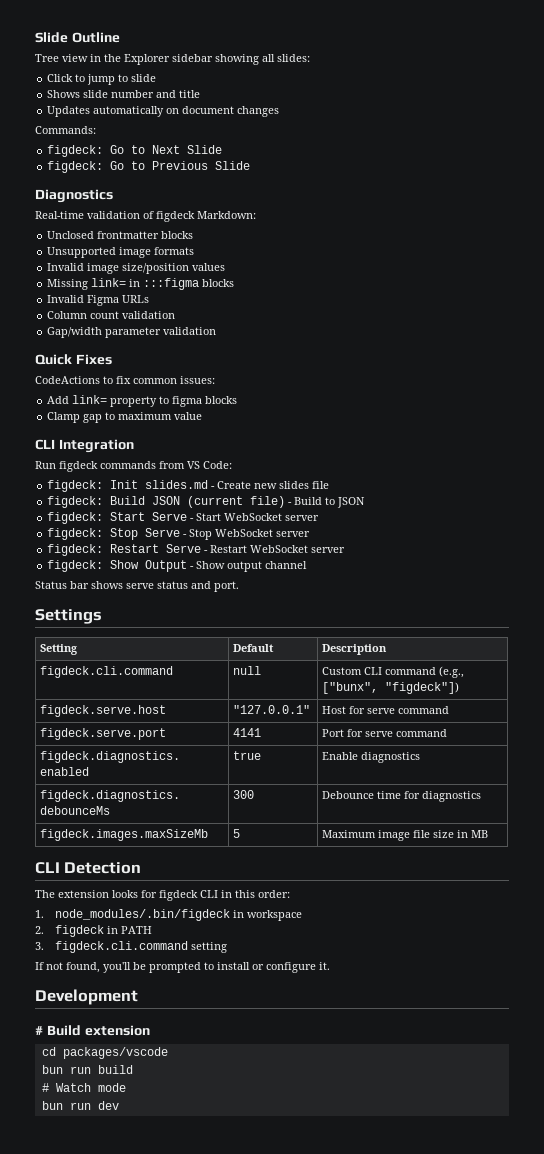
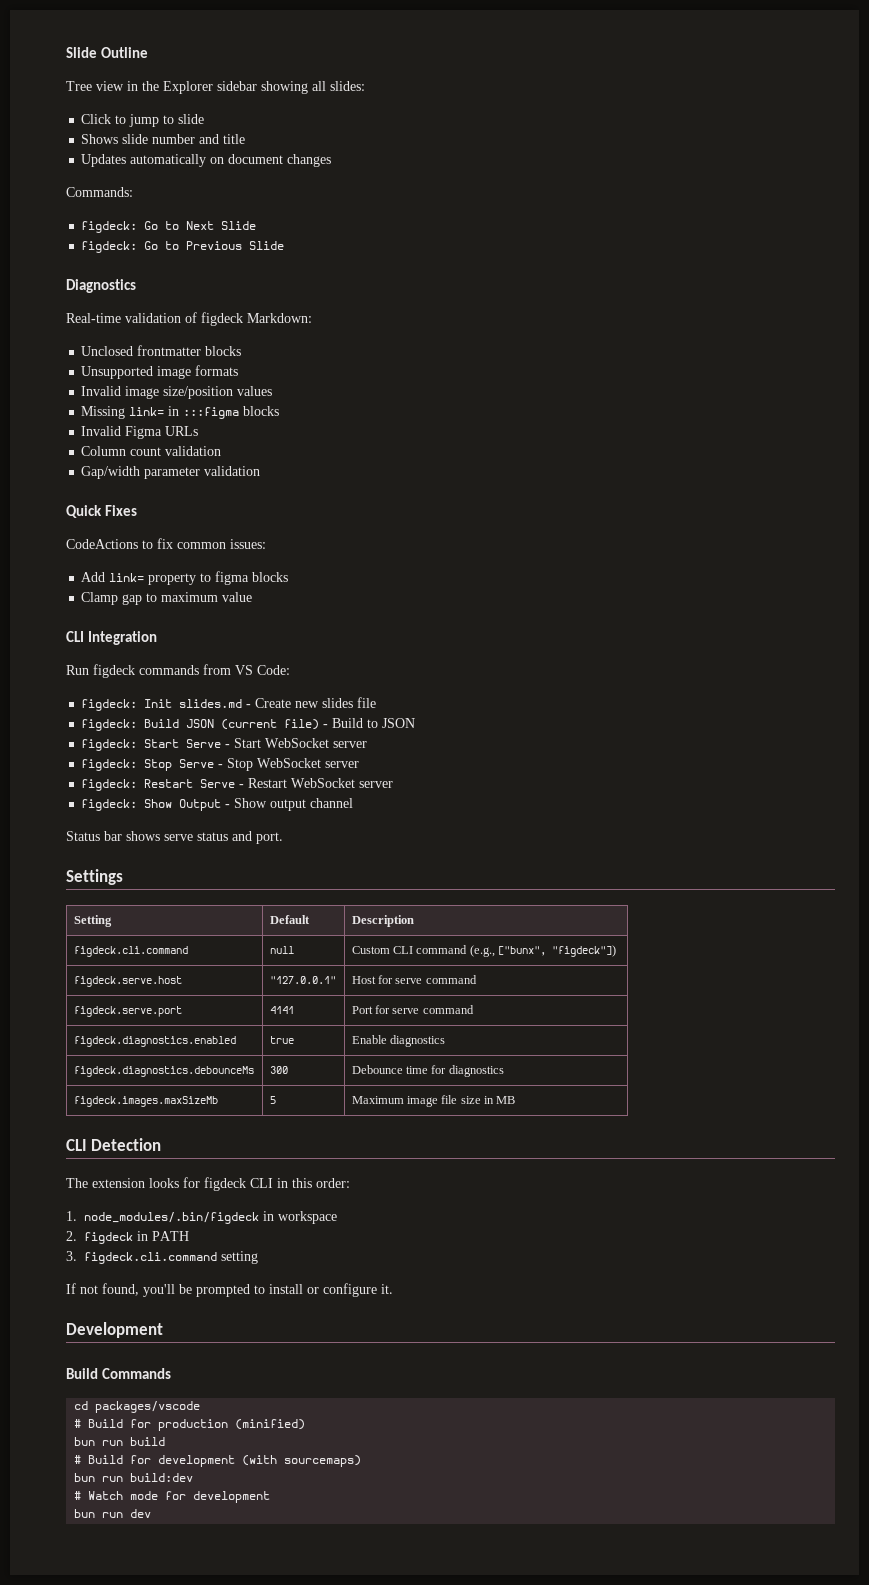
- # Build extension
+ Build Commands
+ # Build for production (minified)
  bun run build
+ # Build for development (with sourcemaps)
+ bun run build:dev
- # Watch mode
+ # Watch mode for development

